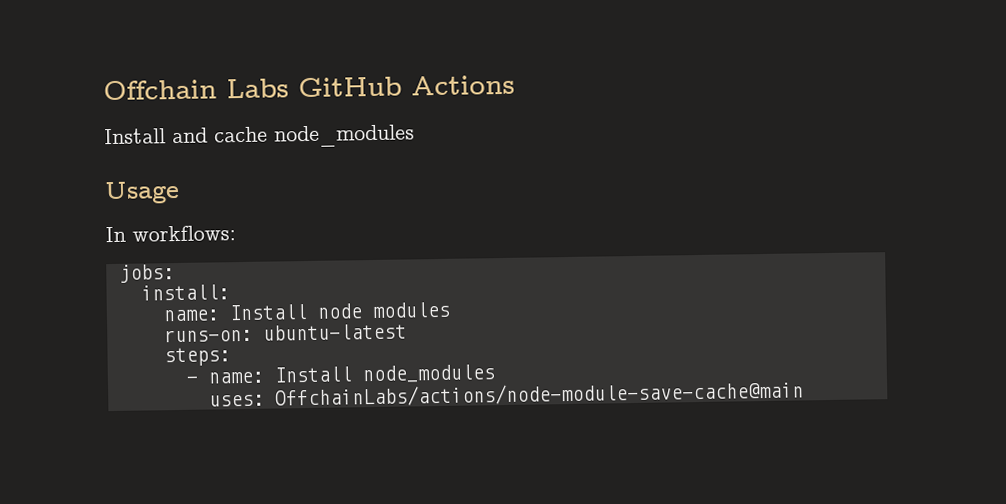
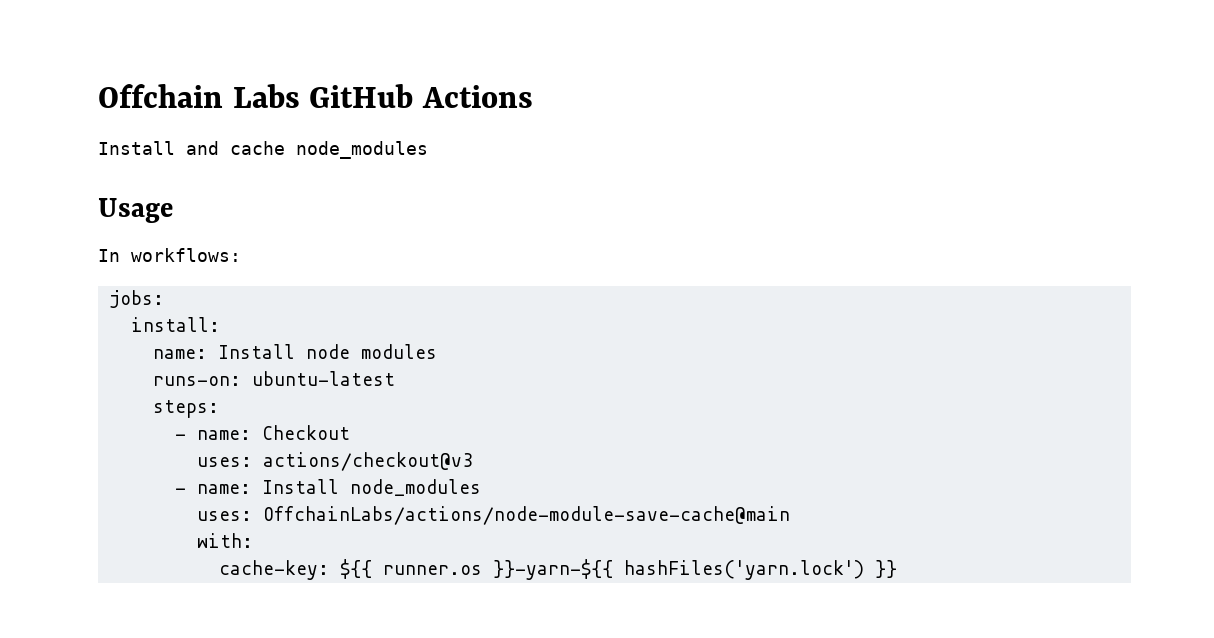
+ - name: Checkout
+ uses: actions/checkout@v3
+ with:
+ cache-key: ${{ runner.os }}-yarn-${{ hashFiles('yarn.lock') }}

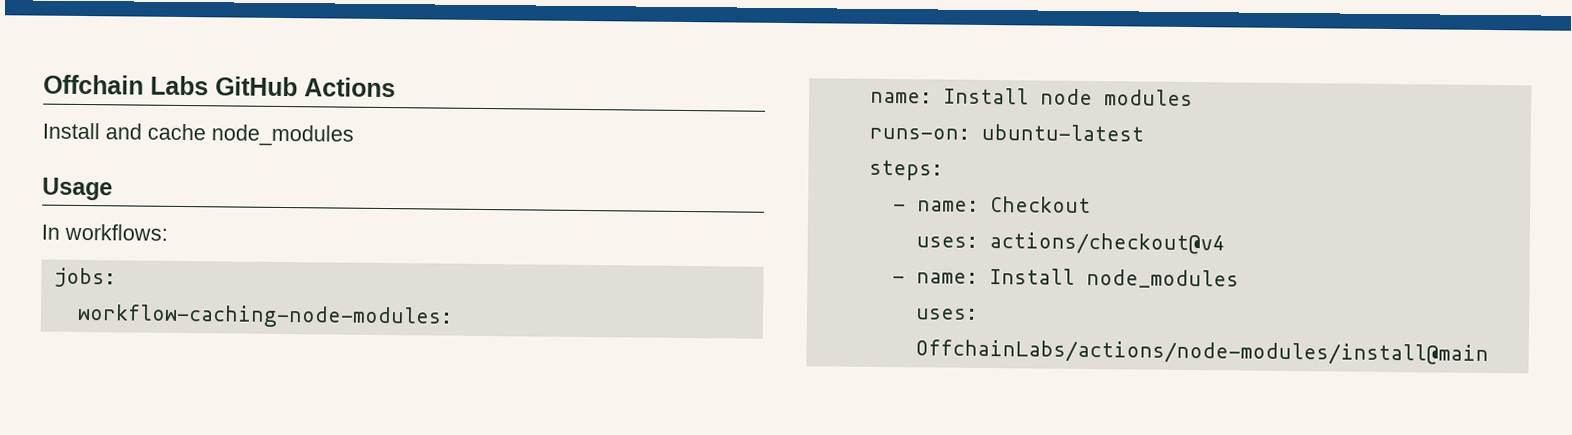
- install:
+ workflow-caching-node-modules:
- uses: actions/checkout@v3
+ uses: actions/checkout@v4
- uses: OffchainLabs/actions/node-module-save-cache@main
- with:
- cache-key: ${{ runner.os }}-yarn-${{ hashFiles('yarn.lock') }}
+ uses: OffchainLabs/actions/node-modules/install@main

